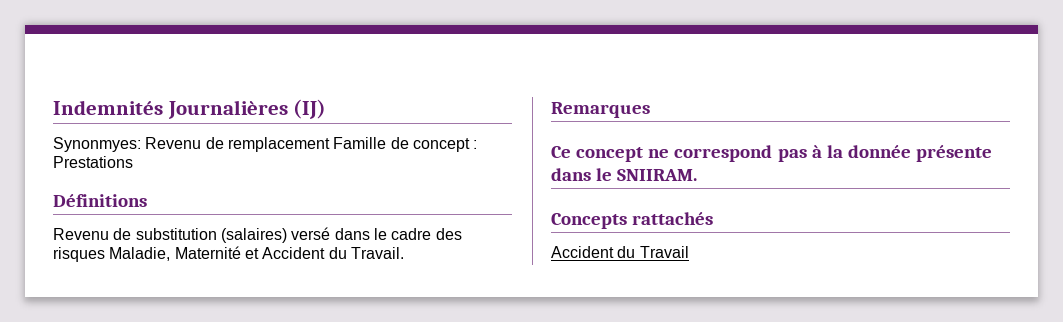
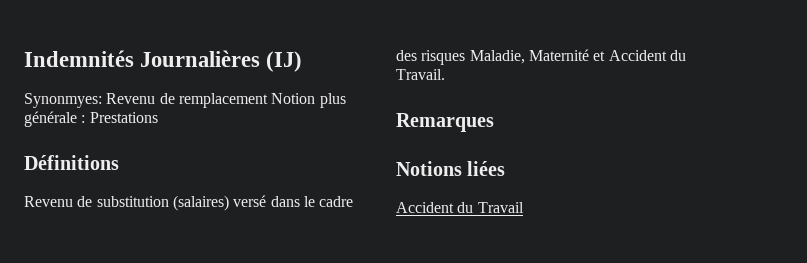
- Synonmyes: Revenu de remplacement Famille de concept : Prestations
+ Synonmyes: Revenu de remplacement Notion plus générale : Prestations
- Ce concept ne correspond pas à la donnée présente dans le SNIIRAM.
- Concepts rattachés
+ Notions liées

